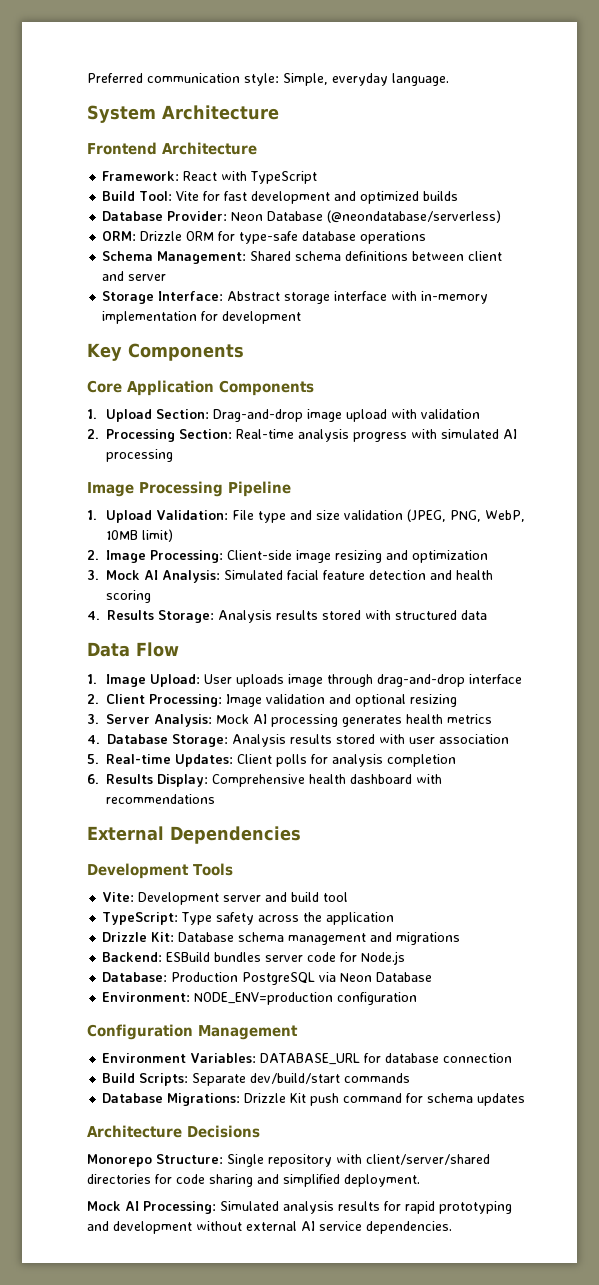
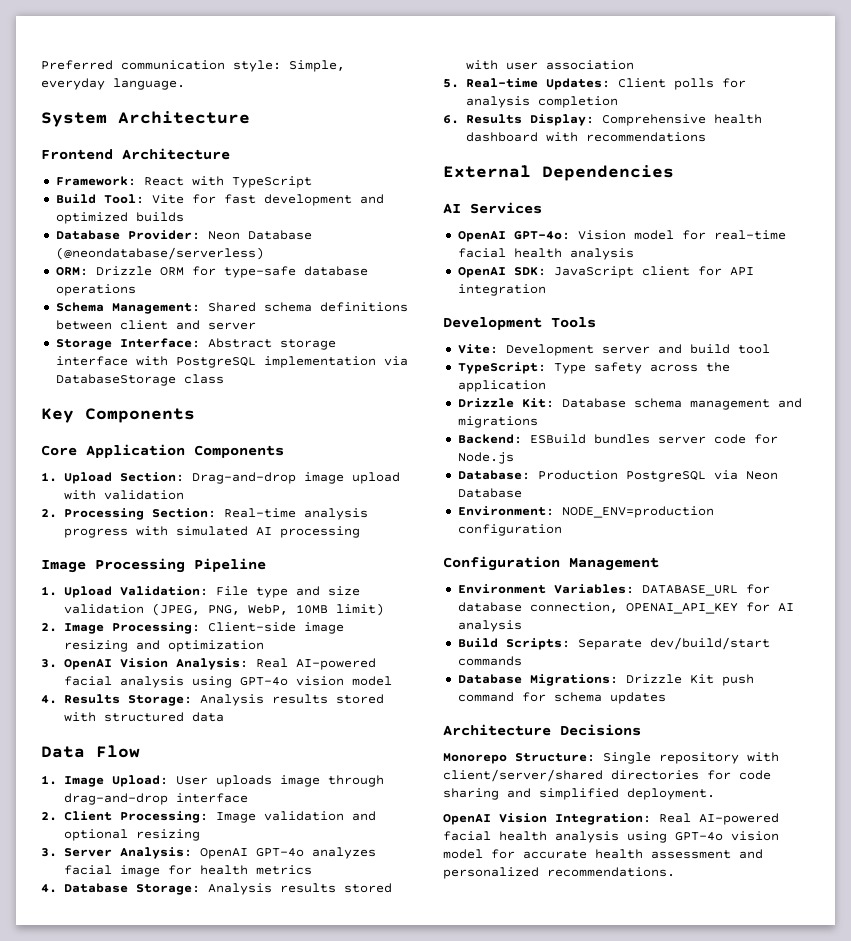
- Storage Interface: Abstract storage interface with in-memory implementation for development
+ Storage Interface: Abstract storage interface with PostgreSQL implementation via DatabaseStorage class
- 3. Mock AI Analysis: Simulated facial feature detection and health scoring
+ 3. OpenAI Vision Analysis: Real AI-powered facial analysis using GPT-4o vision model
- 3. Server Analysis: Mock AI processing generates health metrics
+ 3. Server Analysis: OpenAI GPT-4o analyzes facial image for health metrics
+ AI Services
+ OpenAI GPT-4o: Vision model for real-time facial health analysis
+ OpenAI SDK: JavaScript client for API integration
- Environment Variables: DATABASE_URL for database connection
+ Environment Variables: DATABASE_URL for database connection, OPENAI_API_KEY for AI analysis
- Mock AI Processing: Simulated analysis results for rapid prototyping and development without external AI service dependencies.
+ OpenAI Vision Integration: Real AI-powered facial health analysis using GPT-4o vision model for accurate health assessment and personalized recommendations.

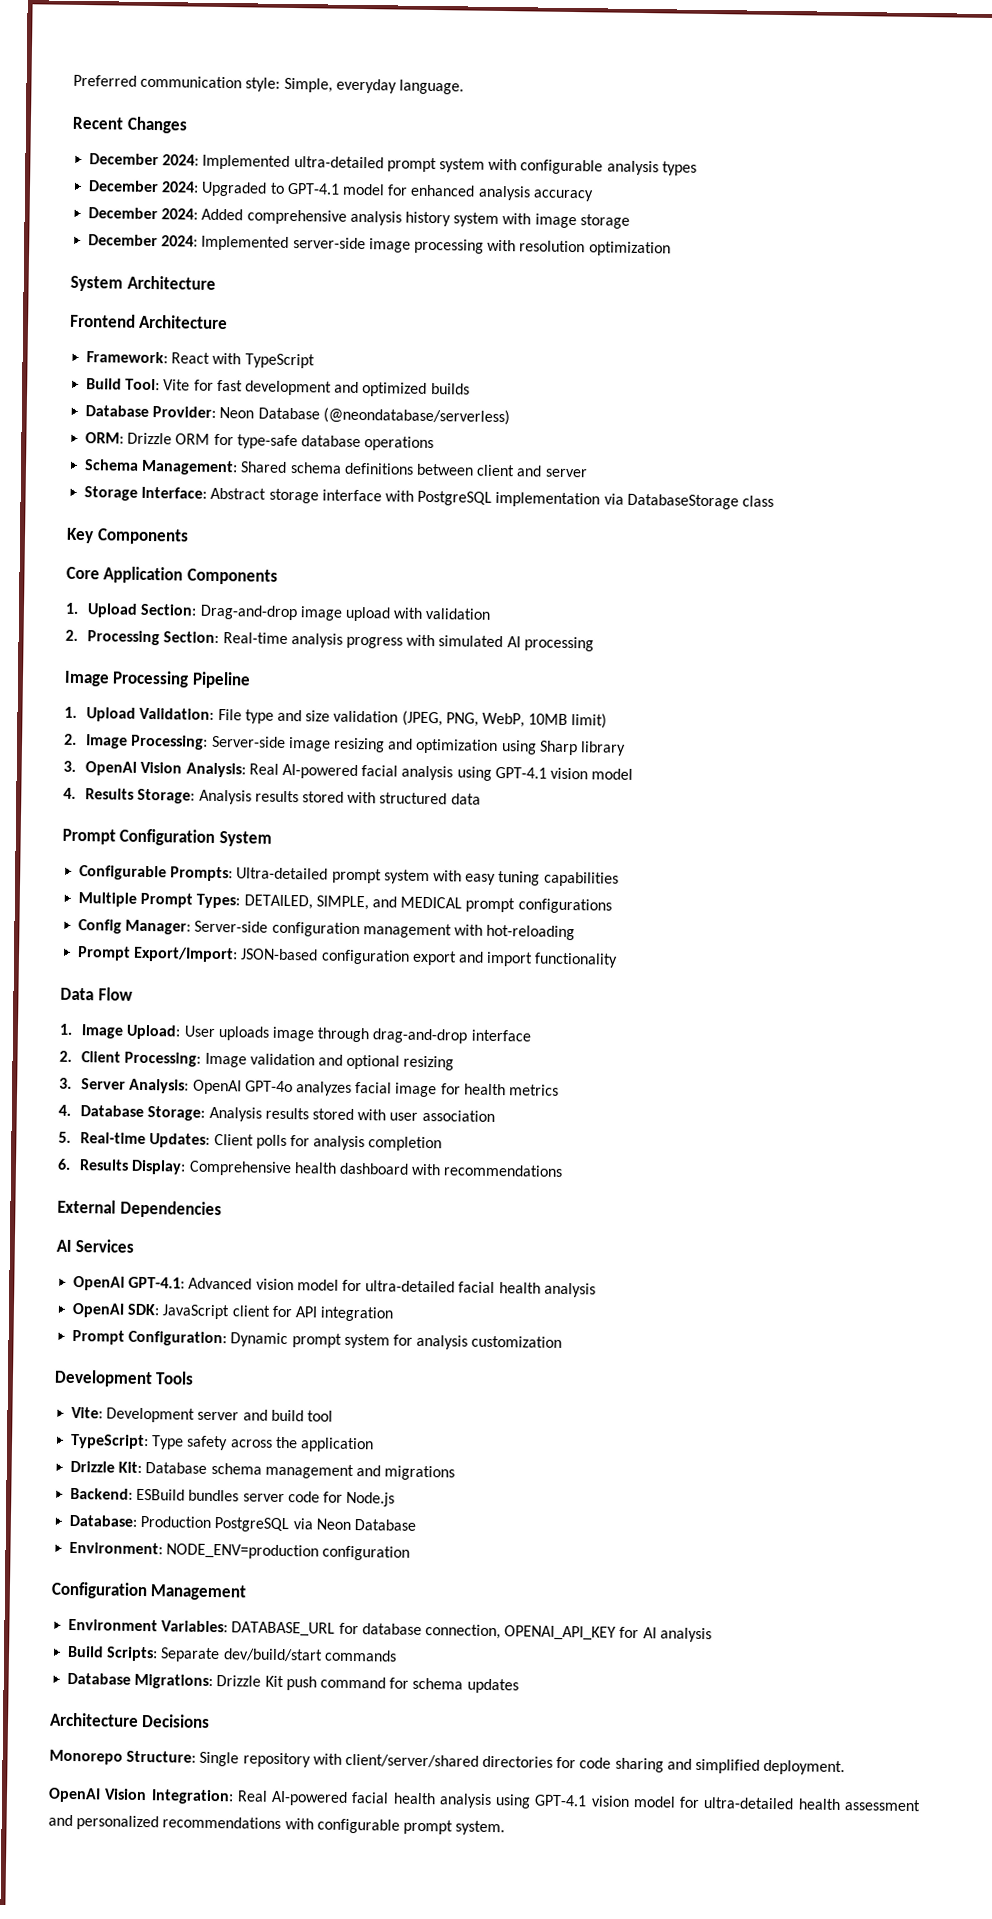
+ Recent Changes
+ December 2024: Implemented ultra-detailed prompt system with configurable analysis types
+ December 2024: Upgraded to GPT-4.1 model for enhanced analysis accuracy
+ December 2024: Added comprehensive analysis history system with image storage
+ December 2024: Implemented server-side image processing with resolution optimization
- 2. Image Processing: Client-side image resizing and optimization
+ 2. Image Processing: Server-side image resizing and optimization using Sharp library
- 3. OpenAI Vision Analysis: Real AI-powered facial analysis using GPT-4o vision model
+ 3. OpenAI Vision Analysis: Real AI-powered facial analysis using GPT-4.1 vision model
+ Prompt Configuration System
+ Configurable Prompts: Ultra-detailed prompt system with easy tuning capabilities
+ Multiple Prompt Types: DETAILED, SIMPLE, and MEDICAL prompt configurations
+ Config Manager: Server-side configuration management with hot-reloading
+ Prompt Export/Import: JSON-based configuration export and import functionality
- OpenAI GPT-4o: Vision model for real-time facial health analysis
+ OpenAI GPT-4.1: Advanced vision model for ultra-detailed facial health analysis
+ Prompt Configuration: Dynamic prompt system for analysis customization
- OpenAI Vision Integration: Real AI-powered facial health analysis using GPT-4o vision model for accurate health assessment and personalized recommendations.
+ OpenAI Vision Integration: Real AI-powered facial health analysis using GPT-4.1 vision model for ultra-detailed health assessment and personalized recommendations with configurable prompt system.

